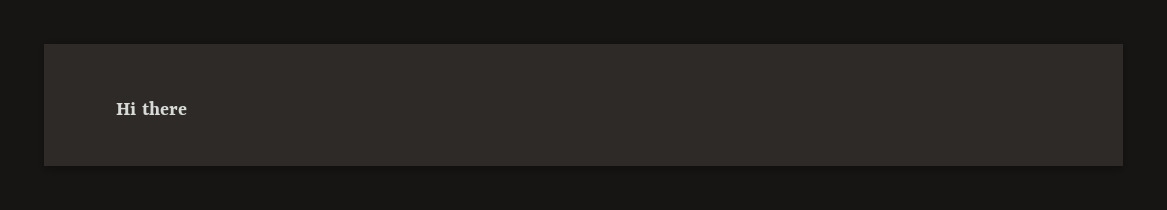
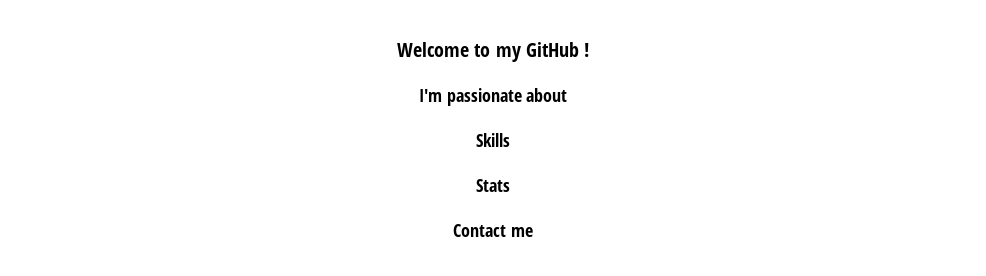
- Hi there
+ Welcome to my GitHub !
+ I'm passionate about
+ Skills
+ Stats
+ Contact me

